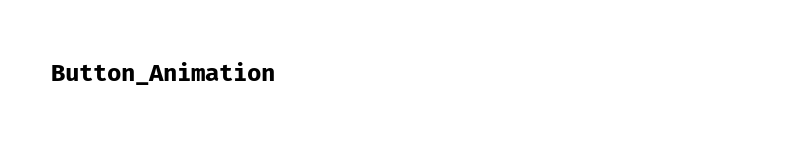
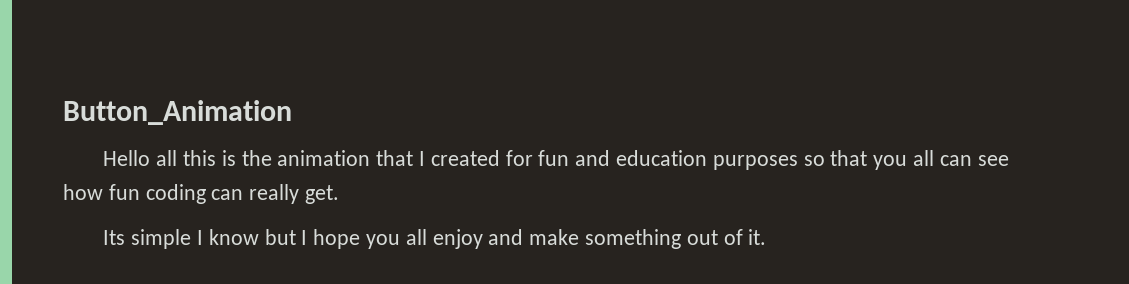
+ Hello all this is the animation that I created for fun and education purposes so that you all can see how fun coding can really get.
+ Its simple I know but I hope you all enjoy and make something out of it.

